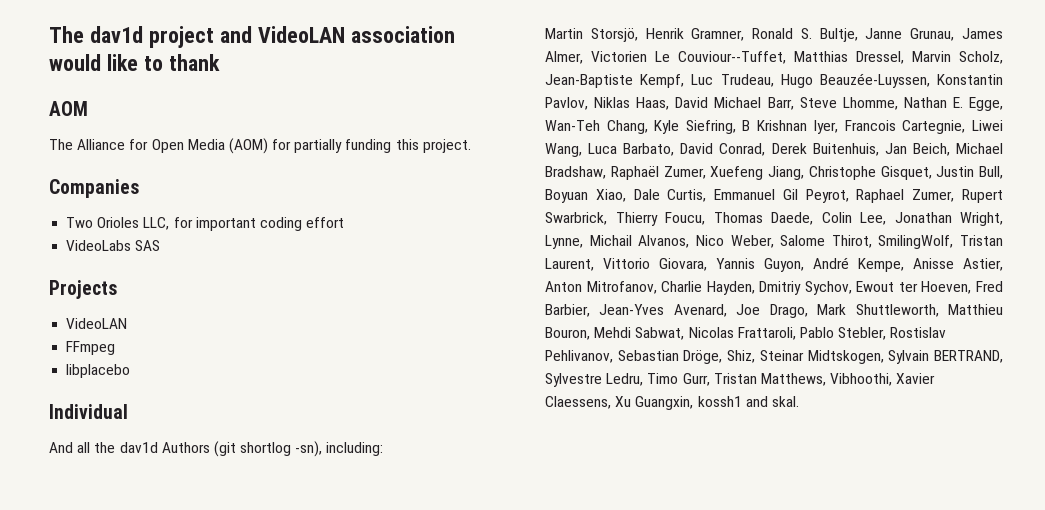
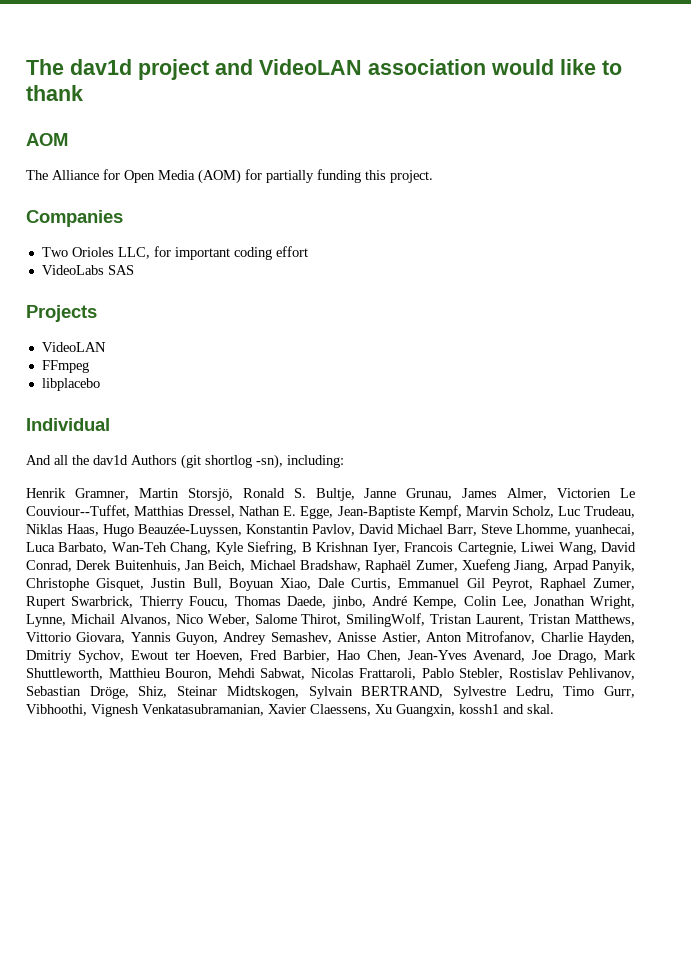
- Martin Storsjö, Henrik Gramner, Ronald S. Bultje, Janne Grunau, James Almer, Victorien Le Couviour--Tuffet, Matthias Dressel, Marvin Scholz, Jean-Baptiste Kempf, Luc Trudeau, Hugo Beauzée-Luyssen, Konstantin Pavlov, Niklas Haas, David Michael Barr, Steve Lhomme, Nathan E. Egge, Wan-Teh Chang, Kyle Siefring, B Krishnan Iyer, Francois Cartegnie, Liwei Wang, Luca Barbato, David Conrad, Derek Buitenhuis, Jan Beich, Michael Bradshaw, Raphaël Zumer, Xuefeng Jiang, Christophe Gisquet, Justin Bull, Boyuan Xiao, Dale Curtis, Emmanuel Gil Peyrot, Raphael Zumer, Rupert Swarbrick, Thierry Foucu, Thomas Daede, Colin Lee, Jonathan Wright, Lynne, Michail Alvanos, Nico Weber, Salome Thirot, SmilingWolf, Tristan Laurent, Vittorio Giovara, Yannis Guyon, André Kempe, Anisse Astier, Anton Mitrofanov, Charlie Hayden, Dmitriy Sychov, Ewout ter Hoeven, Fred Barbier, Jean-Yves Avenard, Joe Drago, Mark Shuttleworth, Matthieu Bouron, Mehdi Sabwat, Nicolas Frattaroli, Pablo Stebler, Rostislav Pehlivanov, Sebastian Dröge, Shiz, Steinar Midtskogen, Sylvain BERTRAND, Sylvestre Ledru, Timo Gurr, Tristan Matthews, Vibhoothi, Xavier Claessens, Xu Guangxin, kossh1 and skal.
+ Henrik Gramner, Martin Storsjö, Ronald S. Bultje, Janne Grunau, James Almer, Victorien Le Couviour--Tuffet, Matthias Dressel, Nathan E. Egge, Jean-Baptiste Kempf, Marvin Scholz, Luc Trudeau, Niklas Haas, Hugo Beauzée-Luyssen, Konstantin Pavlov, David Michael Barr, Steve Lhomme, yuanhecai, Luca Barbato, Wan-Teh Chang, Kyle Siefring, B Krishnan Iyer, Francois Cartegnie, Liwei Wang, David Conrad, Derek Buitenhuis, Jan Beich, Michael Bradshaw, Raphaël Zumer, Xuefeng Jiang, Arpad Panyik, Christophe Gisquet, Justin Bull, Boyuan Xiao, Dale Curtis, Emmanuel Gil Peyrot, Raphael Zumer, Rupert Swarbrick, Thierry Foucu, Thomas Daede, jinbo, André Kempe, Colin Lee, Jonathan Wright, Lynne, Michail Alvanos, Nico Weber, Salome Thirot, SmilingWolf, Tristan Laurent, Tristan Matthews, Vittorio Giovara, Yannis Guyon, Andrey Semashev, Anisse Astier, Anton Mitrofanov, Charlie Hayden, Dmitriy Sychov, Ewout ter Hoeven, Fred Barbier, Hao Chen, Jean-Yves Avenard, Joe Drago, Mark Shuttleworth, Matthieu Bouron, Mehdi Sabwat, Nicolas Frattaroli, Pablo Stebler, Rostislav Pehlivanov, Sebastian Dröge, Shiz, Steinar Midtskogen, Sylvain BERTRAND, Sylvestre Ledru, Timo Gurr, Vibhoothi, Vignesh Venkatasubramanian, Xavier Claessens, Xu Guangxin, kossh1 and skal.

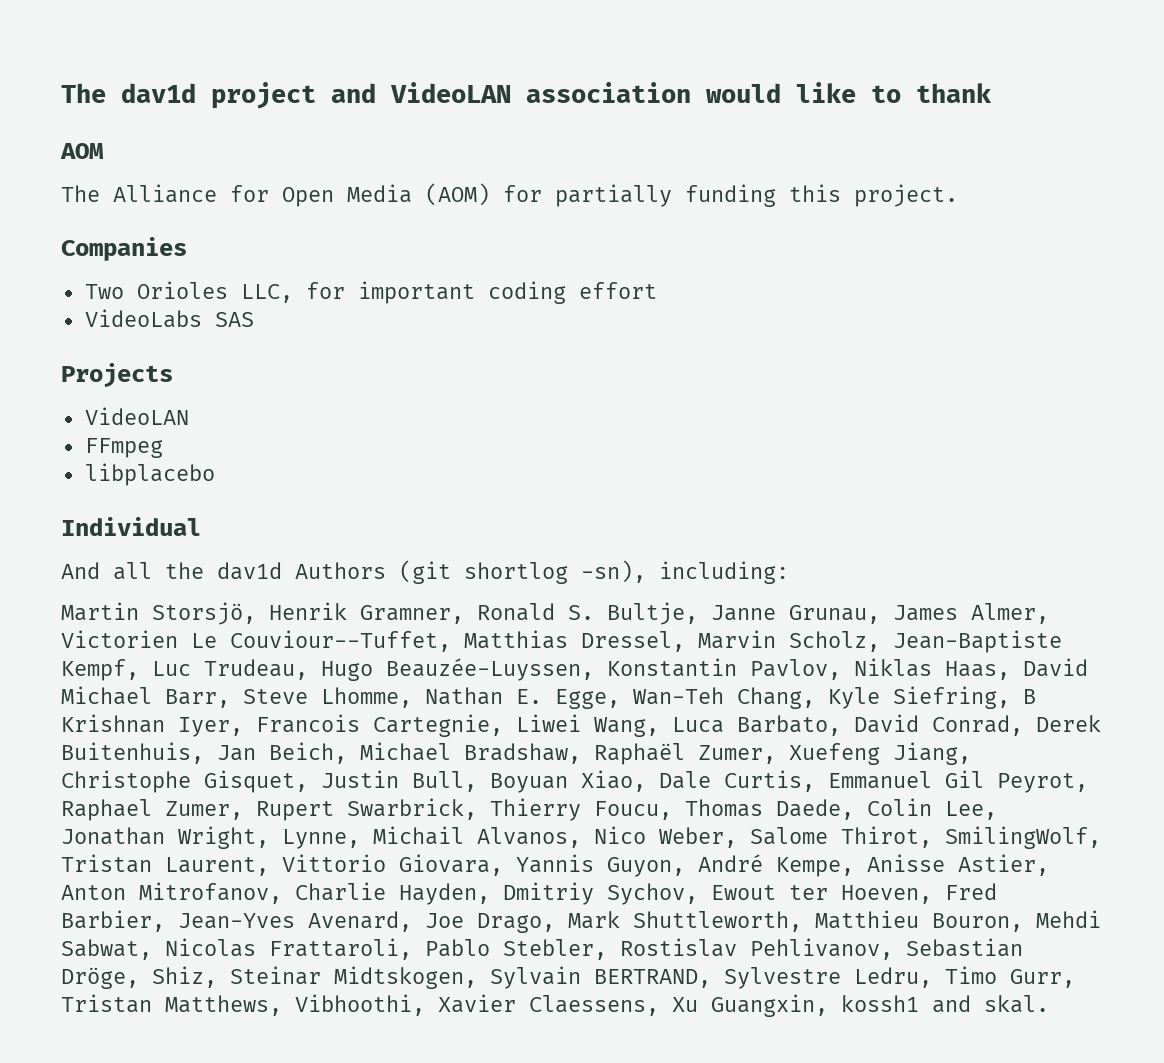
- Henrik Gramner, Martin Storsjö, Ronald S. Bultje, Janne Grunau, James Almer, Victorien Le Couviour--Tuffet, Matthias Dressel, Nathan E. Egge, Jean-Baptiste Kempf, Marvin Scholz, Luc Trudeau, Niklas Haas, Hugo Beauzée-Luyssen, Konstantin Pavlov, David Michael Barr, Steve Lhomme, yuanhecai, Luca Barbato, Wan-Teh Chang, Kyle Siefring, B Krishnan Iyer, Francois Cartegnie, Liwei Wang, David Conrad, Derek Buitenhuis, Jan Beich, Michael Bradshaw, Raphaël Zumer, Xuefeng Jiang, Arpad Panyik, Christophe Gisquet, Justin Bull, Boyuan Xiao, Dale Curtis, Emmanuel Gil Peyrot, Raphael Zumer, Rupert Swarbrick, Thierry Foucu, Thomas Daede, jinbo, André Kempe, Colin Lee, Jonathan Wright, Lynne, Michail Alvanos, Nico Weber, Salome Thirot, SmilingWolf, Tristan Laurent, Tristan Matthews, Vittorio Giovara, Yannis Guyon, Andrey Semashev, Anisse Astier, Anton Mitrofanov, Charlie Hayden, Dmitriy Sychov, Ewout ter Hoeven, Fred Barbier, Hao Chen, Jean-Yves Avenard, Joe Drago, Mark Shuttleworth, Matthieu Bouron, Mehdi Sabwat, Nicolas Frattaroli, Pablo Stebler, Rostislav Pehlivanov, Sebastian Dröge, Shiz, Steinar Midtskogen, Sylvain BERTRAND, Sylvestre Ledru, Timo Gurr, Vibhoothi, Vignesh Venkatasubramanian, Xavier Claessens, Xu Guangxin, kossh1 and skal.
+ Martin Storsjö, Henrik Gramner, Ronald S. Bultje, Janne Grunau, James Almer, Victorien Le Couviour--Tuffet, Matthias Dressel, Marvin Scholz, Jean-Baptiste Kempf, Luc Trudeau, Hugo Beauzée-Luyssen, Konstantin Pavlov, Niklas Haas, David Michael Barr, Steve Lhomme, Nathan E. Egge, Wan-Teh Chang, Kyle Siefring, B Krishnan Iyer, Francois Cartegnie, Liwei Wang, Luca Barbato, David Conrad, Derek Buitenhuis, Jan Beich, Michael Bradshaw, Raphaël Zumer, Xuefeng Jiang, Christophe Gisquet, Justin Bull, Boyuan Xiao, Dale Curtis, Emmanuel Gil Peyrot, Raphael Zumer, Rupert Swarbrick, Thierry Foucu, Thomas Daede, Colin Lee, Jonathan Wright, Lynne, Michail Alvanos, Nico Weber, Salome Thirot, SmilingWolf, Tristan Laurent, Vittorio Giovara, Yannis Guyon, André Kempe, Anisse Astier, Anton Mitrofanov, Charlie Hayden, Dmitriy Sychov, Ewout ter Hoeven, Fred Barbier, Jean-Yves Avenard, Joe Drago, Mark Shuttleworth, Matthieu Bouron, Mehdi Sabwat, Nicolas Frattaroli, Pablo Stebler, Rostislav Pehlivanov, Sebastian Dröge, Shiz, Steinar Midtskogen, Sylvain BERTRAND, Sylvestre Ledru, Timo Gurr, Tristan Matthews, Vibhoothi, Xavier Claessens, Xu Guangxin, kossh1 and skal.

